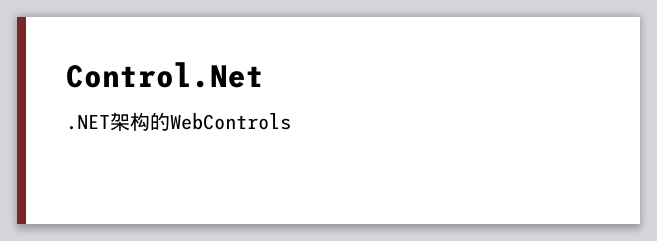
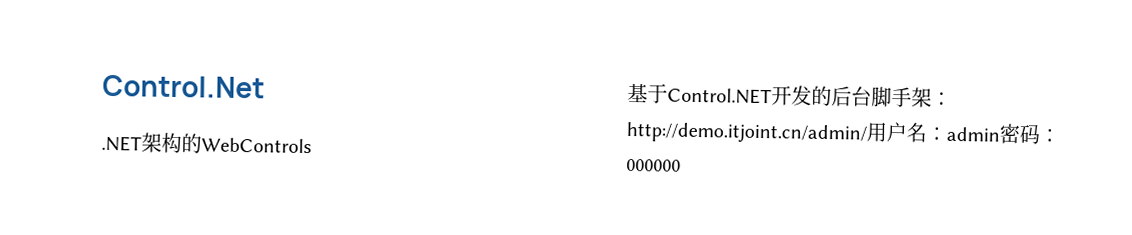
+ 基于Control.NET开发的后台脚手架：http://demo.itjoint.cn/admin/用户名：admin密码：000000

